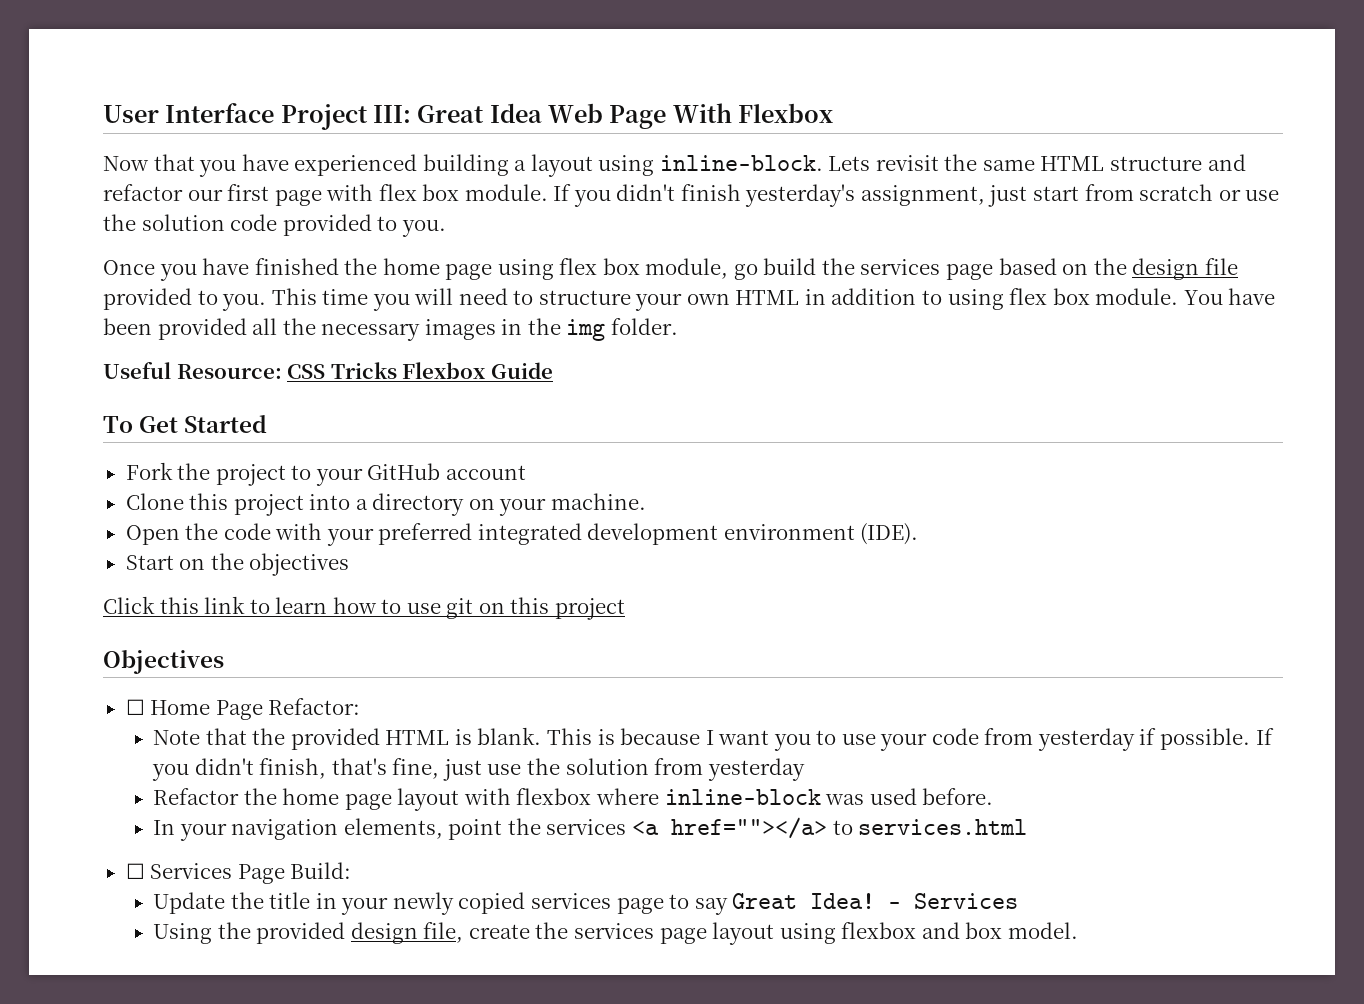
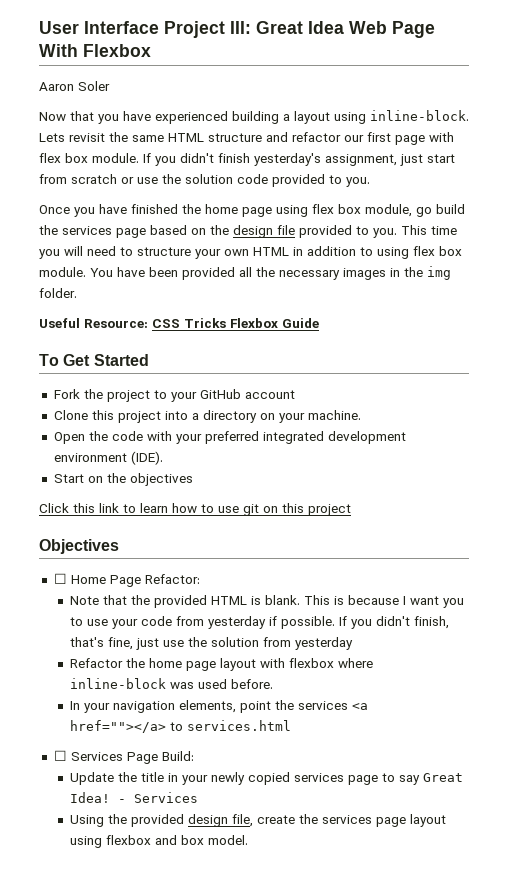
+ Aaron Soler

